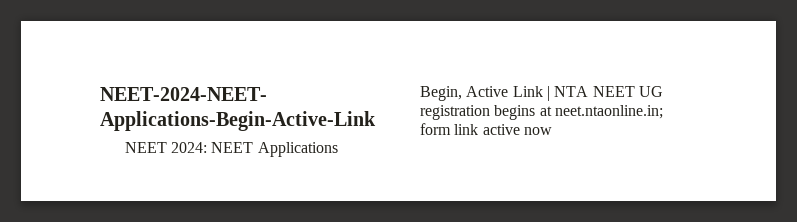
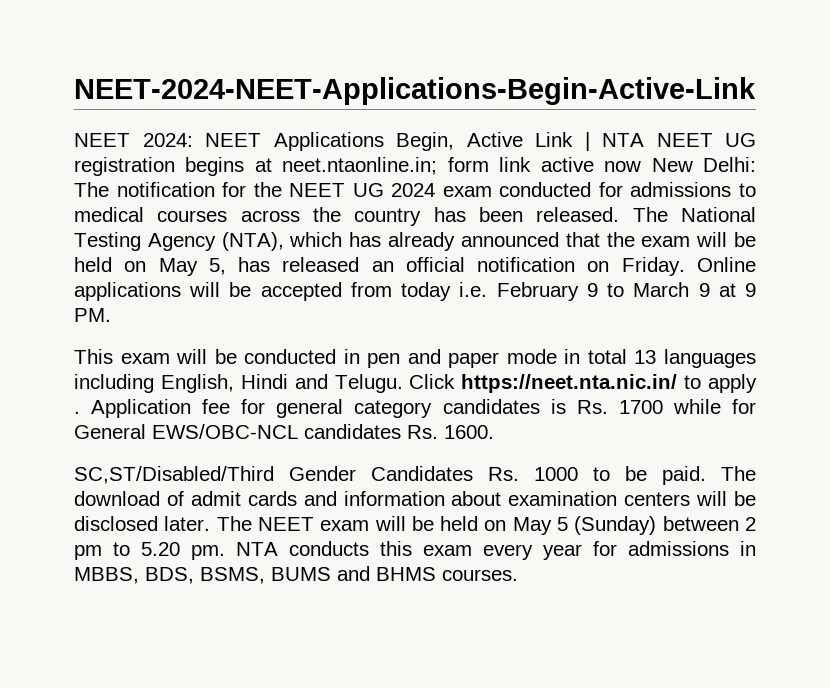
- NEET 2024: NEET Applications Begin, Active Link | NTA NEET UG registration begins at neet.ntaonline.in; form link active now
+ NEET 2024: NEET Applications Begin, Active Link | NTA NEET UG registration begins at neet.ntaonline.in; form link active now New Delhi: The notification for the NEET UG 2024 exam conducted for admissions to medical courses across the country has been released. The National Testing Agency (NTA), which has already announced that the exam will be held on May 5, has released an official notification on Friday. Online applications will be accepted from today i.e. February 9 to March 9 at 9 PM.
+ This exam will be conducted in pen and paper mode in total 13 languages including English, Hindi and Telugu. Click https://neet.nta.nic.in/ to apply . Application fee for general category candidates is Rs. 1700 while for General EWS/OBC-NCL candidates Rs. 1600.
+ SC,ST/Disabled/Third Gender Candidates Rs. 1000 to be paid. The download of admit cards and information about examination centers will be disclosed later. The NEET exam will be held on May 5 (Sunday) between 2 pm to 5.20 pm. NTA conducts this exam every year for admissions in MBBS, BDS, BSMS, BUMS and BHMS courses.

